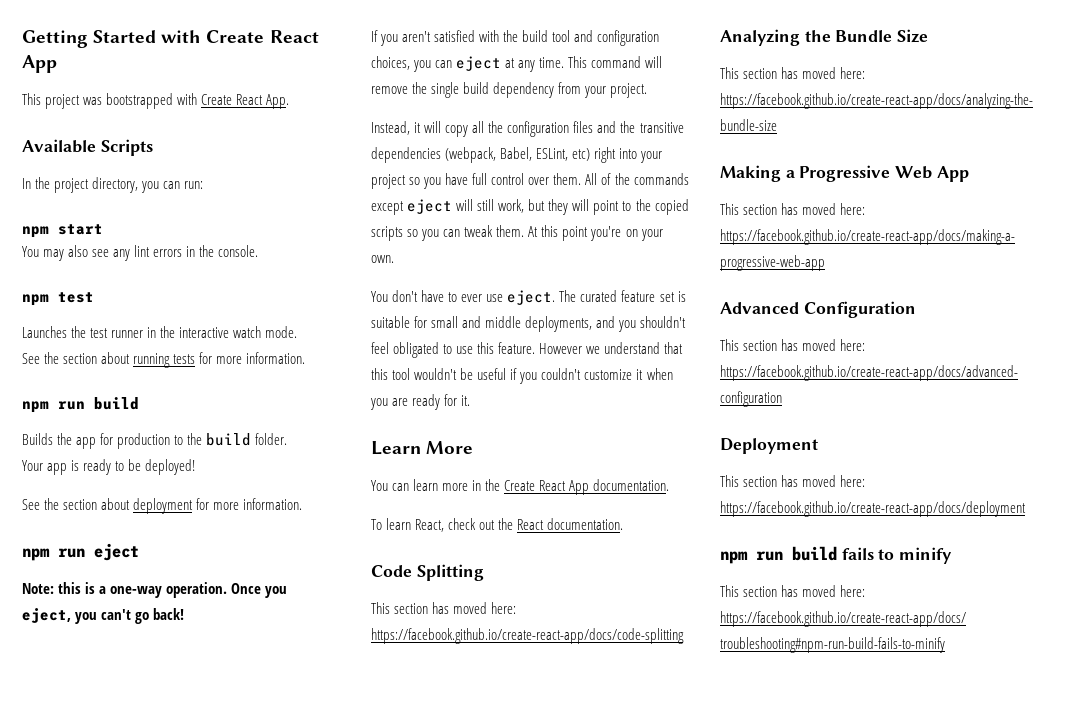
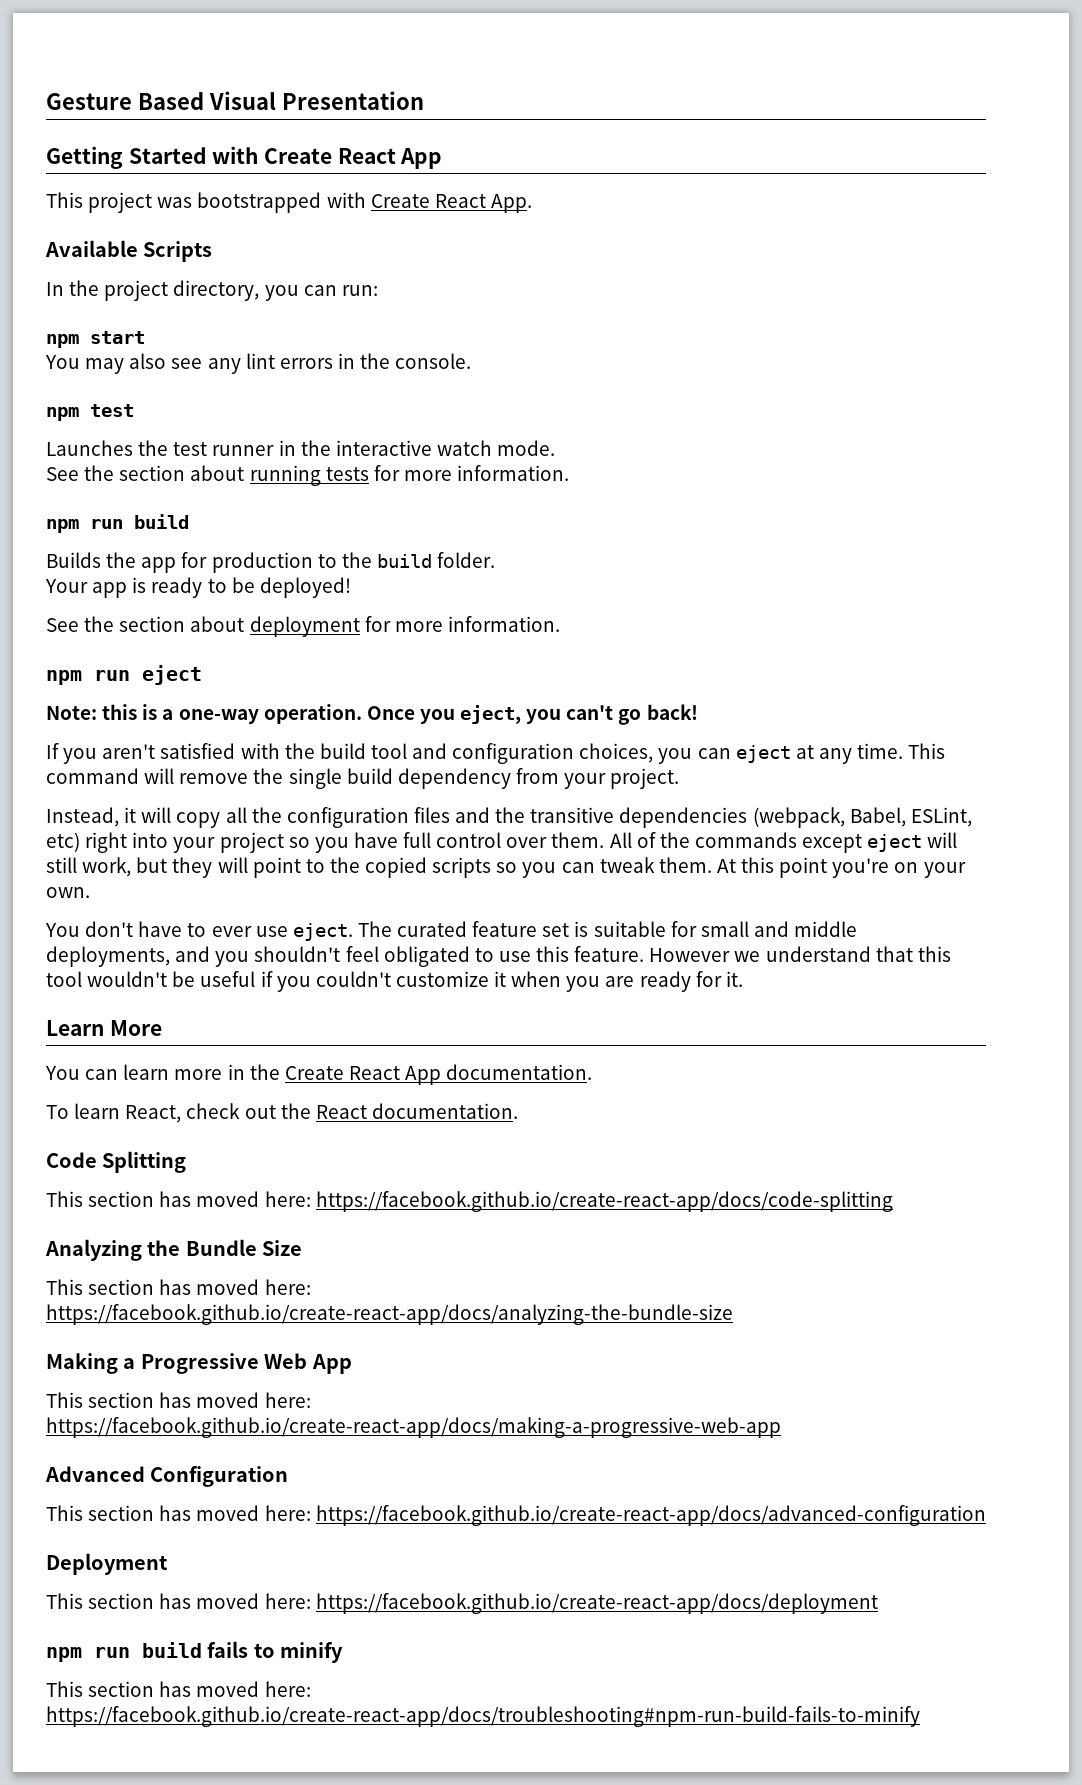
+ Gesture Based Visual Presentation

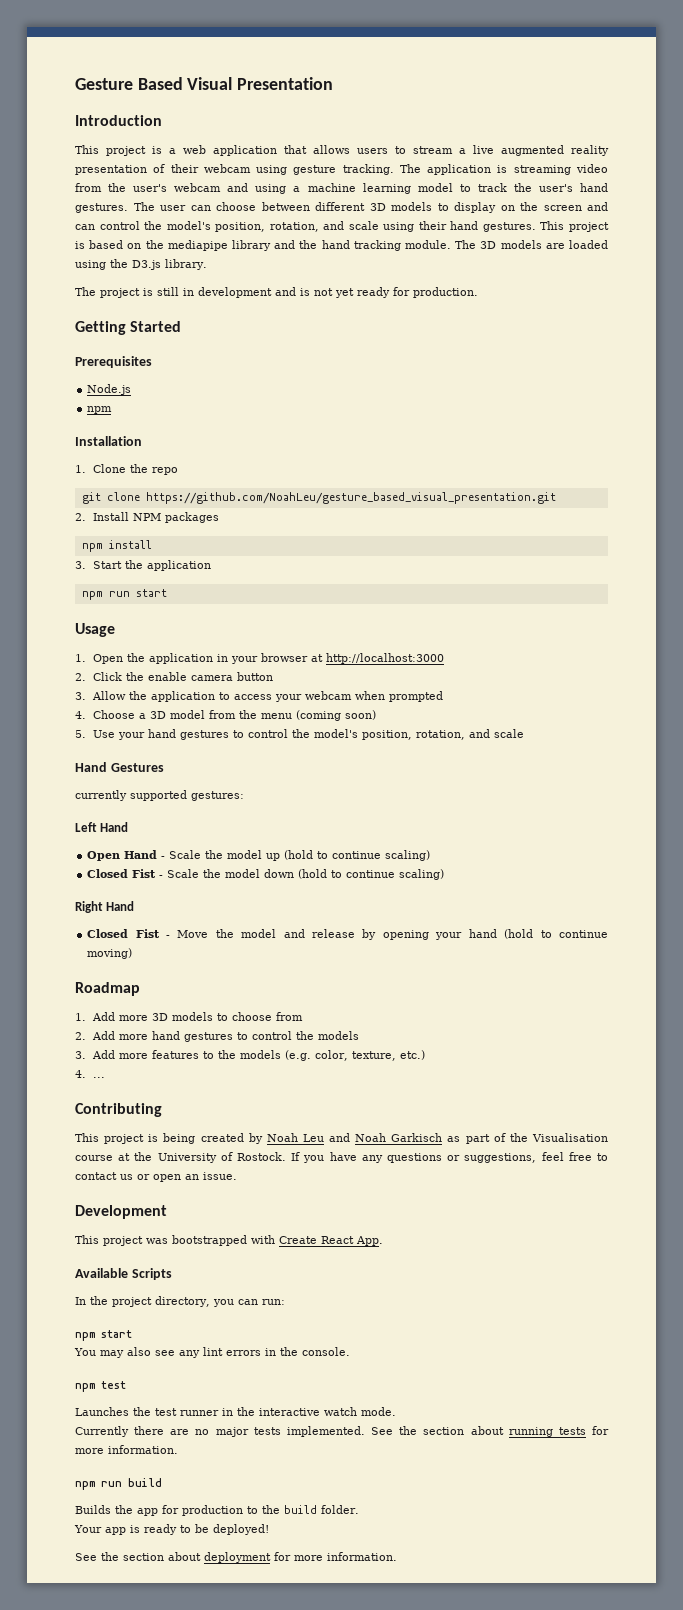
- Getting Started with Create React App
+ Introduction
+ This project is a web application that allows users to stream a live augmented reality presentation of their webcam using gesture tracking. The application is streaming video from the user's webcam and using a machine learning model to track the user's hand gestures. The user can choose between different 3D models to display on the screen and can control the model's position, rotation, and scale using their hand gestures. This project is based on the mediapipe library and the hand tracking module. The 3D models are loaded using the D3.js library.
+ The project is still in development and is not yet ready for production.
+ Getting Started
+ Prerequisites
+ Node.js
+ npm
+ Installation
+ 1. Clone the repo
+ git clone https://github.com/NoahLeu/gesture_based_visual_presentation.git
+ 2. Install NPM packages
+ npm install
+ 3. Start the application
+ npm run start
+ Usage
+ 1. Open the application in your browser at http://localhost:3000
+ 2. Click the enable camera button
+ 3. Allow the application to access your webcam when prompted
+ 4. Choose a 3D model from the menu (coming soon)
+ 5. Use your hand gestures to control the model's position, rotation, and scale
+ Hand Gestures
+ currently supported gestures:
+ Left Hand
+ Open Hand - Scale the model up (hold to continue scaling)
+ Closed Fist - Scale the model down (hold to continue scaling)
+ Right Hand
+ Closed Fist - Move the model and release by opening your hand (hold to continue moving)
+ Roadmap
+ 1. Add more 3D models to choose from
+ 2. Add more hand gestures to control the models
+ 3. Add more features to the models (e.g. color, texture, etc.)
+ 4. ...
+ Contributing
+ This project is being created by Noah Leu and Noah Garkisch as part of the Visualisation course at the University of Rostock. If you have any questions or suggestions, feel free to contact us or open an issue.
+ Development
+ Currently there are no major tests implemented.
- npm run eject
- Note: this is a one-way operation. Once you eject, you can't go back!
- If you aren't satisfied with the build tool and configuration choices, you can eject at any time. This command will remove the single build dependency from your project.
- Instead, it will copy all the configuration files and the transitive dependencies (webpack, Babel, ESLint, etc) right into your project so you have full control over them. All of the commands except eject will still work, but they will point to the copied scripts so you can tweak them. At this point you're on your own.
- You don't have to ever use eject. The curated feature set is suitable for small and middle deployments, and you shouldn't feel obligated to use this feature. However we understand that this tool wouldn't be useful if you couldn't customize it when you are ready for it.
- Learn More
- You can learn more in the Create React App documentation.
- To learn React, check out the React documentation.
- Code Splitting
- This section has moved here: https://facebook.github.io/create-react-app/docs/code-splitting
- Analyzing the Bundle Size
- This section has moved here: https://facebook.github.io/create-react-app/docs/analyzing-the-bundle-size
- Making a Progressive Web App
- This section has moved here: https://facebook.github.io/create-react-app/docs/making-a-progressive-web-app
- Advanced Configuration
- This section has moved here: https://facebook.github.io/create-react-app/docs/advanced-configuration
- Deployment
- This section has moved here: https://facebook.github.io/create-react-app/docs/deployment
- npm run build fails to minify
- This section has moved here: https://facebook.github.io/create-react-app/docs/troubleshooting#npm-run-build-fails-to-minify

